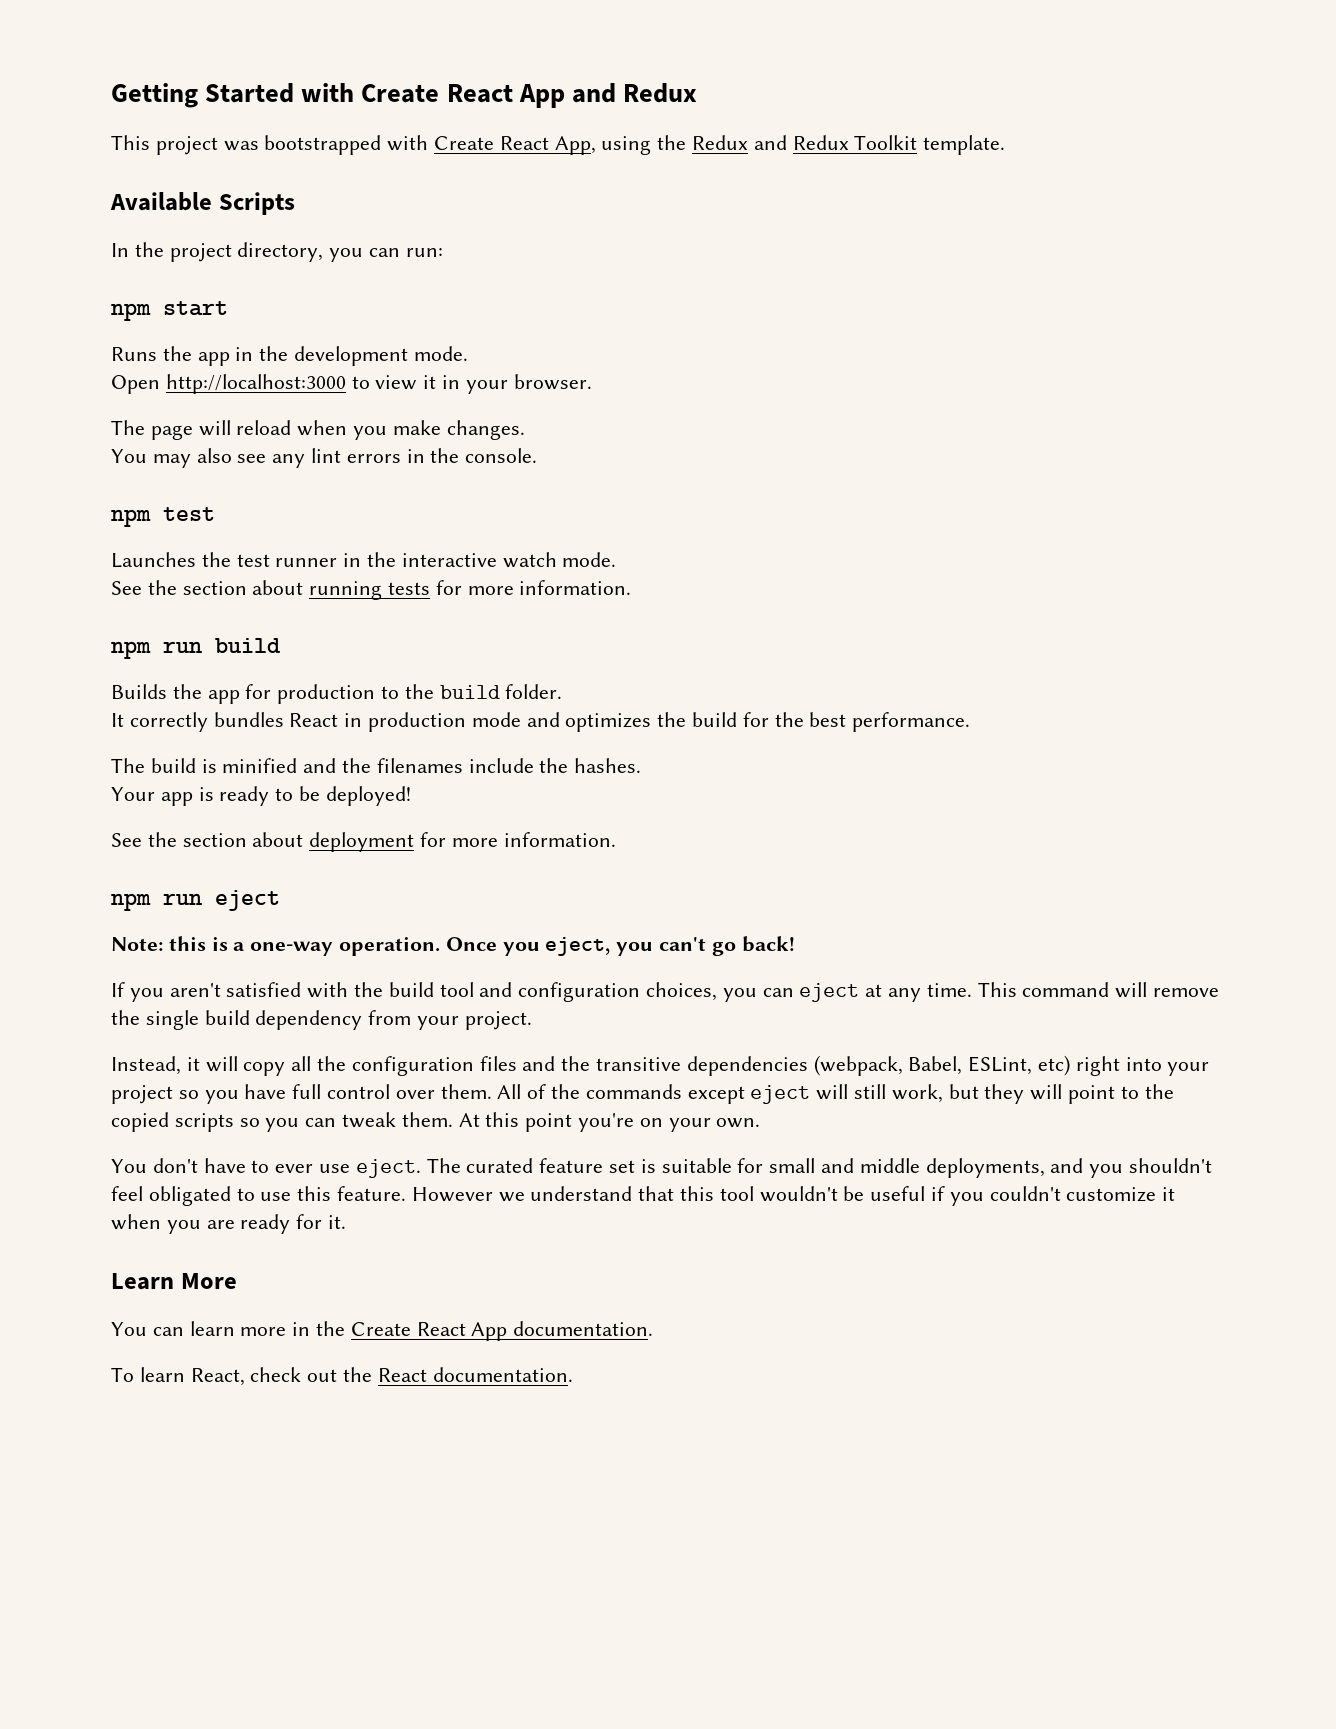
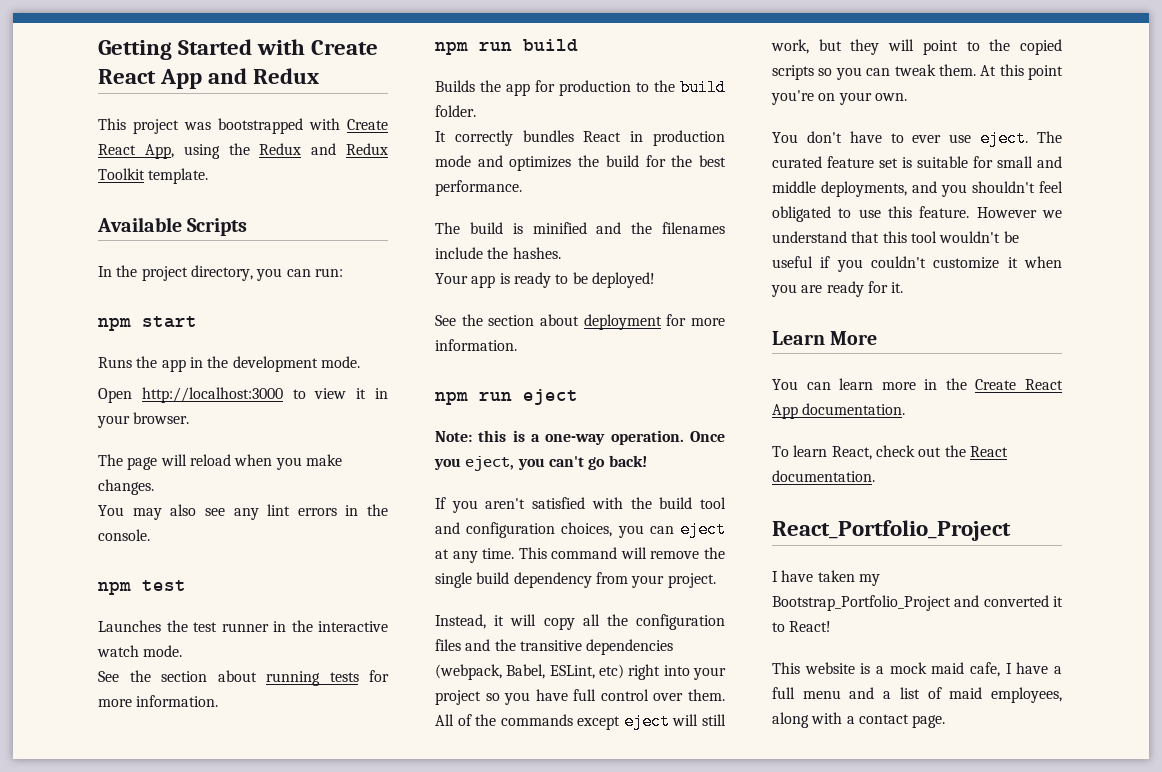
+ React_Portfolio_Project
+ I have taken my Bootstrap_Portfolio_Project and converted it to React!
+ This website is a mock maid cafe, I have a full menu and a list of maid employees, along with a contact page.

